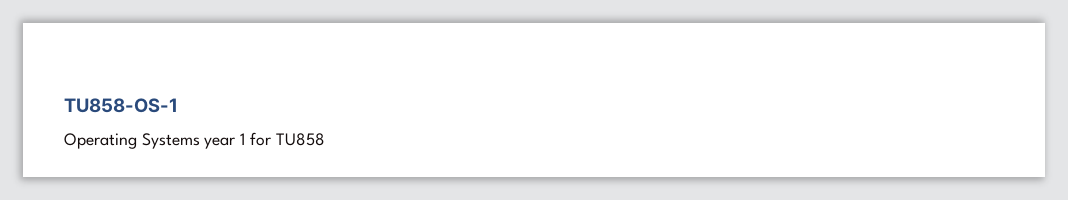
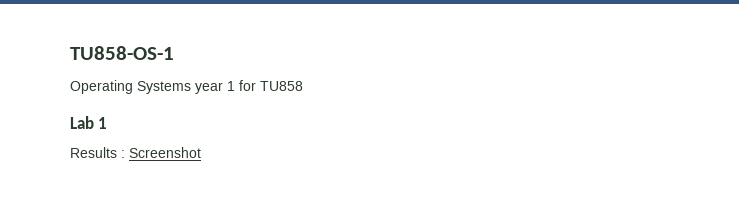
+ Lab 1
+ Results : Screenshot

